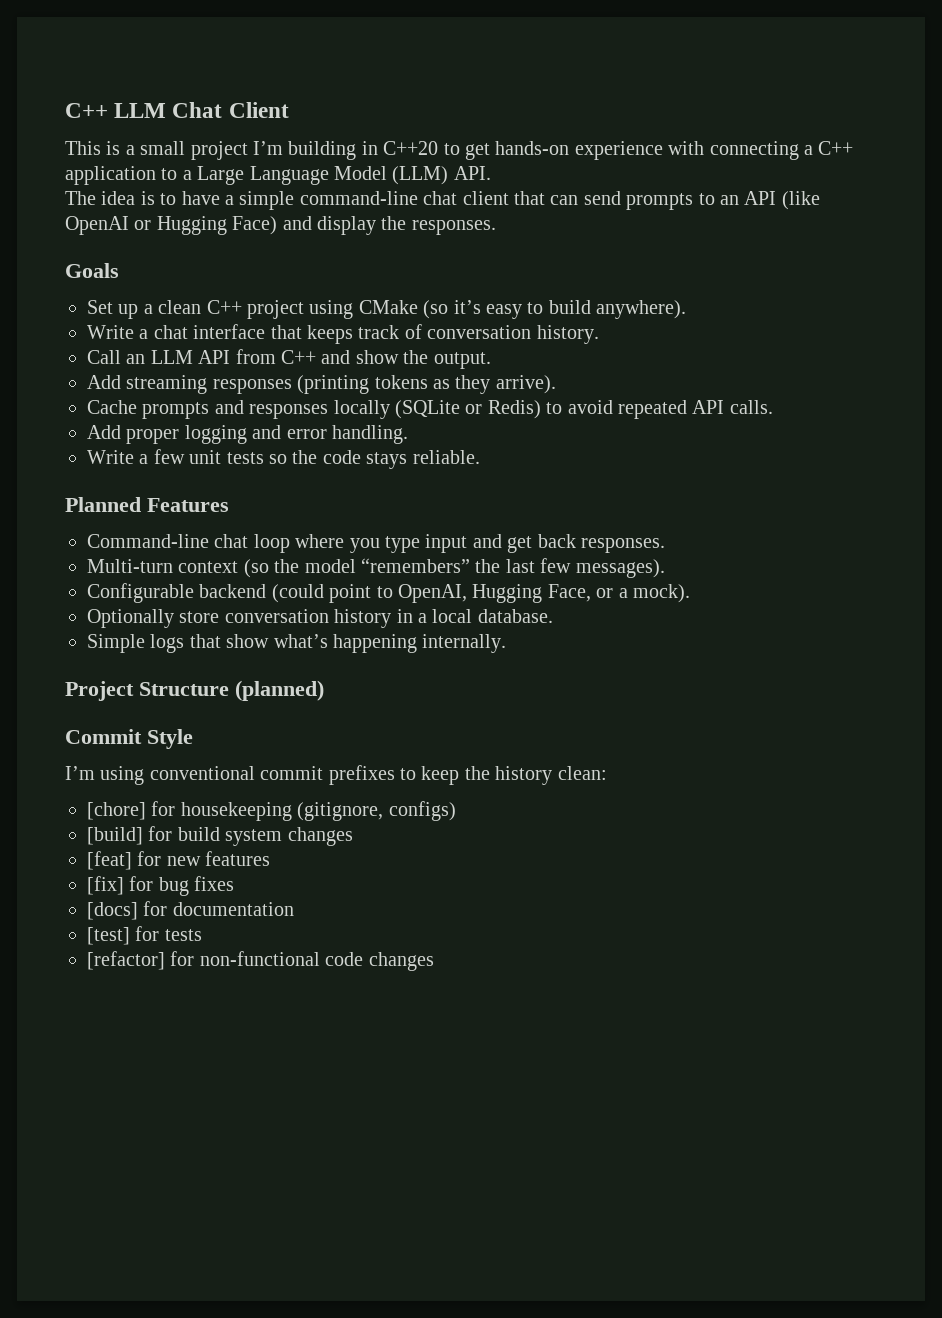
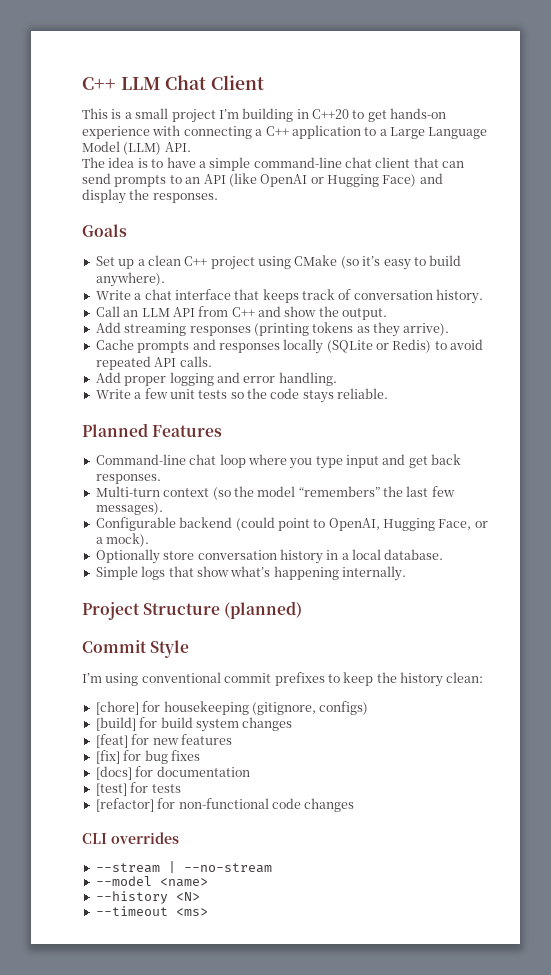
+ CLI overrides
+ --stream | --no-stream
+ --model <name>
+ --history <N>
+ --timeout <ms>

